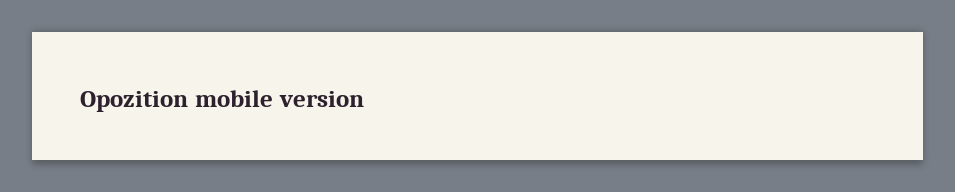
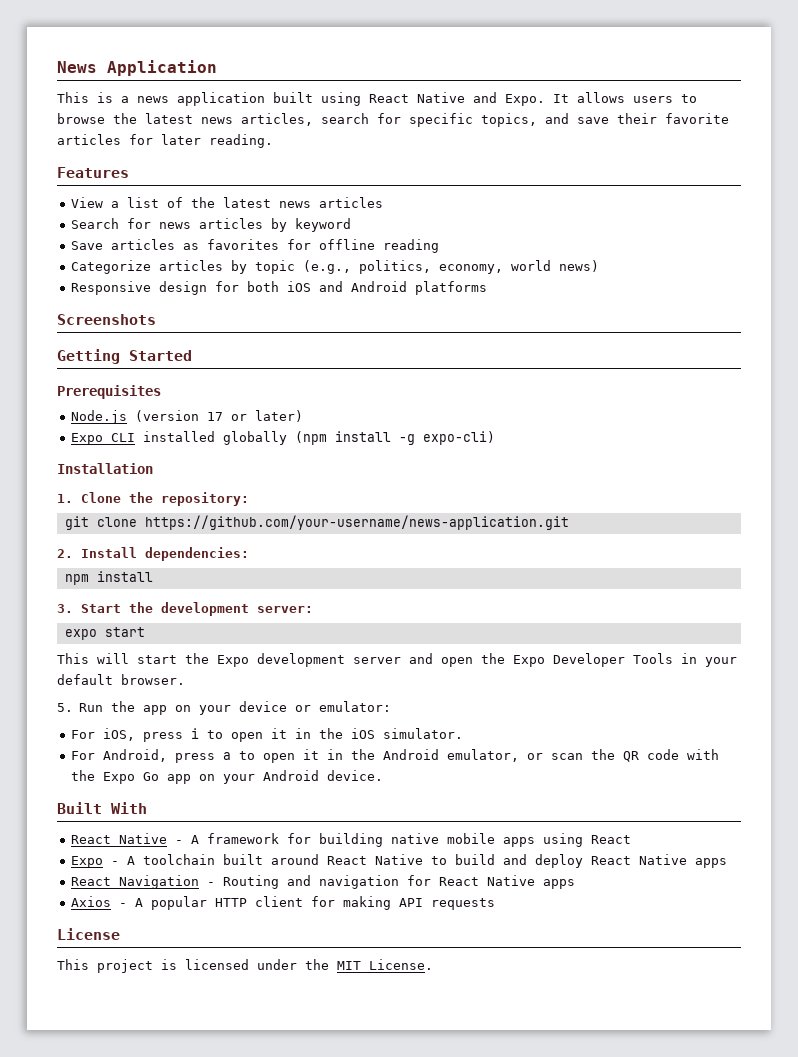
- Opozition mobile version
+ News Application
+ This is a news application built using React Native and Expo. It allows users to browse the latest news articles, search for specific topics, and save their favorite articles for later reading.
+ Features
+ View a list of the latest news articles
+ Search for news articles by keyword
+ Save articles as favorites for offline reading
+ Categorize articles by topic (e.g., politics, economy, world news)
+ Responsive design for both iOS and Android platforms
+ Screenshots
+ Getting Started
+ Prerequisites
+ Node.js (version 17 or later)
+ Expo CLI installed globally (npm install -g expo-cli)
+ Installation
+ 1. Clone the repository:
+ git clone https://github.com/your-username/news-application.git
+ 2. Install dependencies:
+ npm install
+ 3. Start the development server:
+ expo start
+ This will start the Expo development server and open the Expo Developer Tools in your default browser.
+ 5. Run the app on your device or emulator:
+ For iOS, press i to open it in the iOS simulator.
+ For Android, press a to open it in the Android emulator, or scan the QR code with the Expo Go app on your Android device.
+ Built With
+ React Native - A framework for building native mobile apps using React
+ Expo - A toolchain built around React Native to build and deploy React Native apps
+ React Navigation - Routing and navigation for React Native apps
+ Axios - A popular HTTP client for making API requests
+ License
+ This project is licensed under the MIT License.

